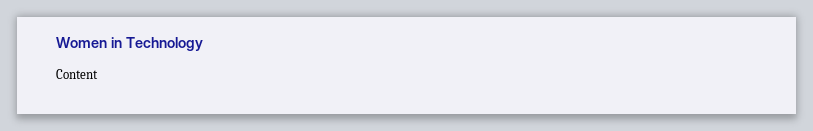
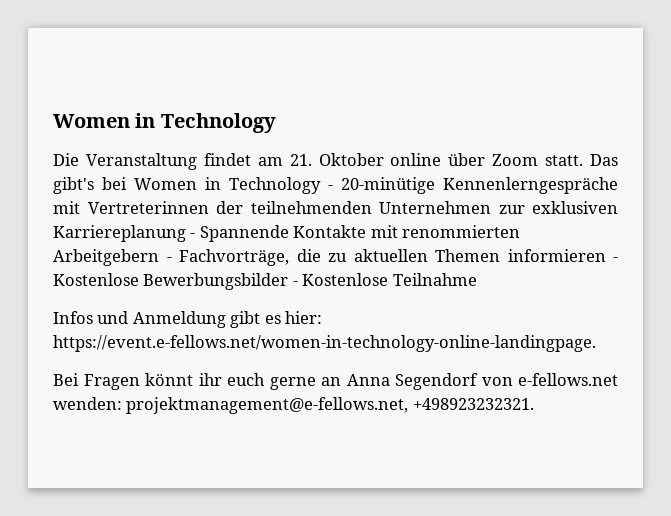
- Content
+ Die Veranstaltung findet am 21. Oktober online über Zoom statt. Das gibt's bei Women in Technology - 20-minütige Kennenlerngespräche mit Vertreterinnen der teilnehmenden Unternehmen zur exklusiven Karriereplanung - Spannende Kontakte mit renommierten Arbeitgebern - Fachvorträge, die zu aktuellen Themen informieren - Kostenlose Bewerbungsbilder - Kostenlose Teilnahme
+ Infos und Anmeldung gibt es hier: https://event.e-fellows.net/women-in-technology-online-landingpage.
+ Bei Fragen könnt ihr euch gerne an Anna Segendorf von e-fellows.net wenden: projektmanagement@e-fellows.net, +498923232321.

